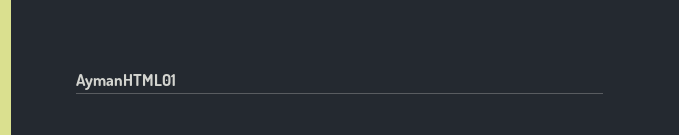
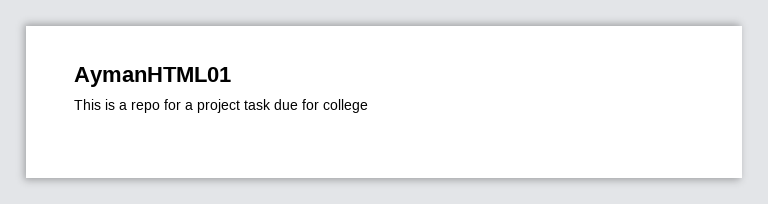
+ This is a repo for a project task due for college

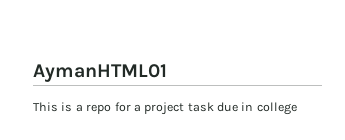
- This is a repo for a project task due for college
+ This is a repo for a project task due in college

